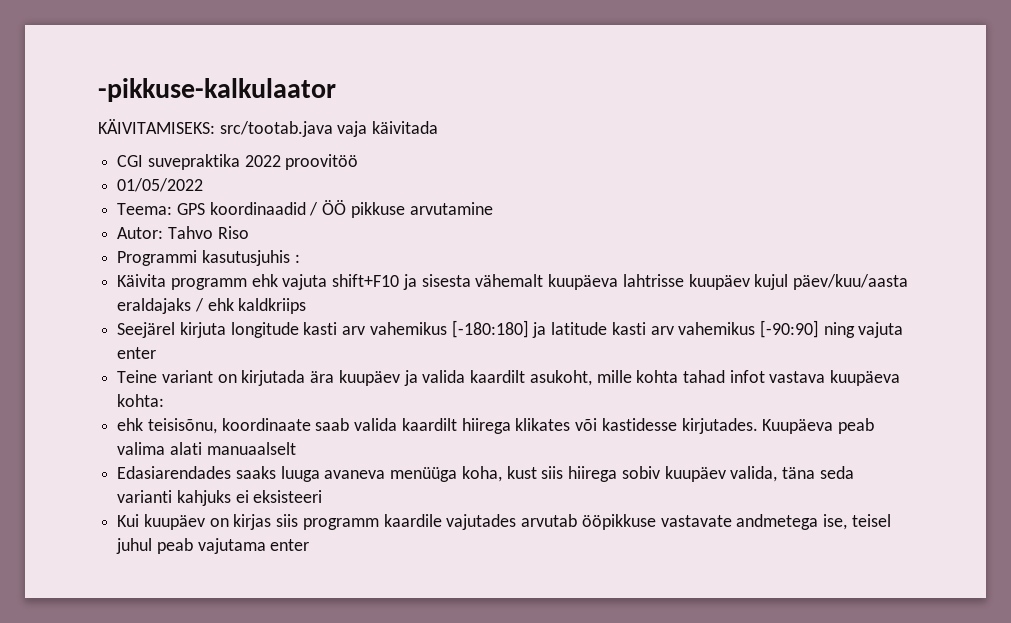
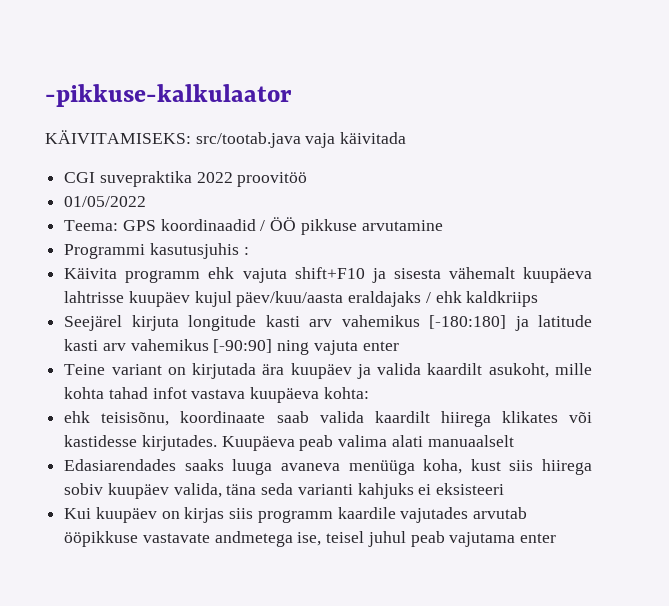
- Autor: Tahvo Riso

